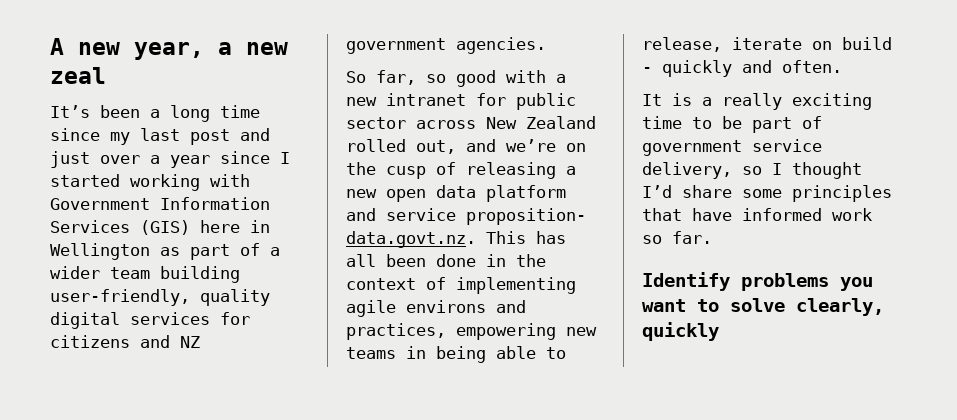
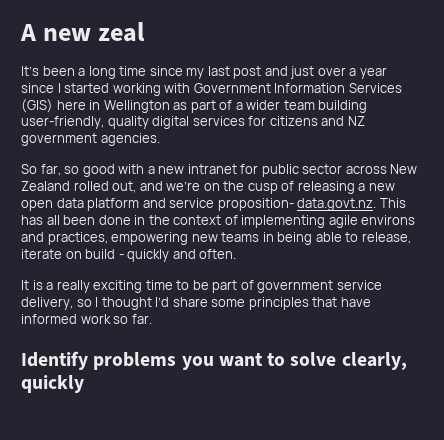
- A new year, a new zeal
+ A new zeal

